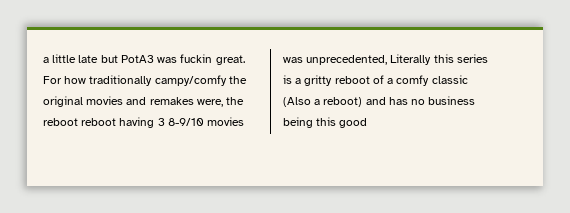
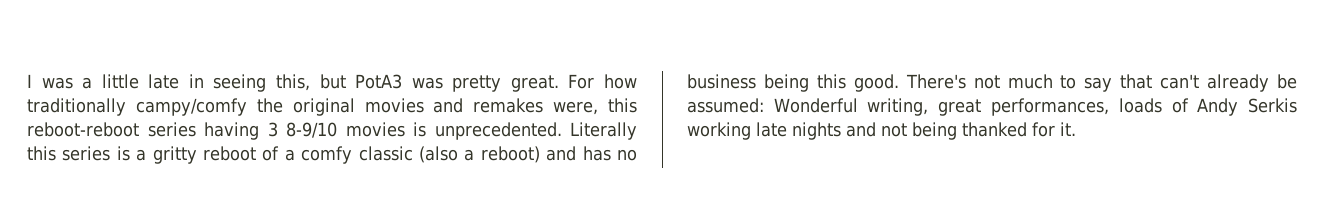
- a little late but PotA3 was fuckin great.
+ I was a little late in seeing this, but PotA3 was pretty great.
- For how traditionally campy/comfy the original movies and remakes were, the reboot reboot having 3 8-9/10 movies was unprecedented, Literally this series is a gritty reboot of a comfy classic (Also a reboot) and has no business being this good
+ For how traditionally campy/comfy the original movies and remakes were, this reboot-reboot series having 3 8-9/10 movies is unprecedented. Literally this series is a gritty reboot of a comfy classic (also a reboot) and has no business being this good. There's not much to say that can't already be assumed: Wonderful writing, great performances, loads of Andy Serkis working late nights and not being thanked for it.

